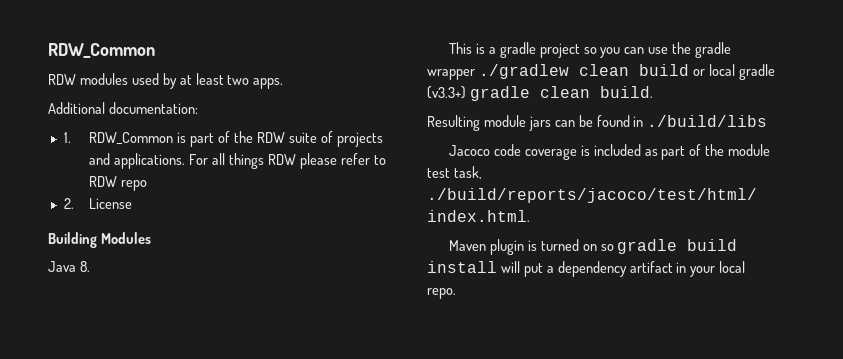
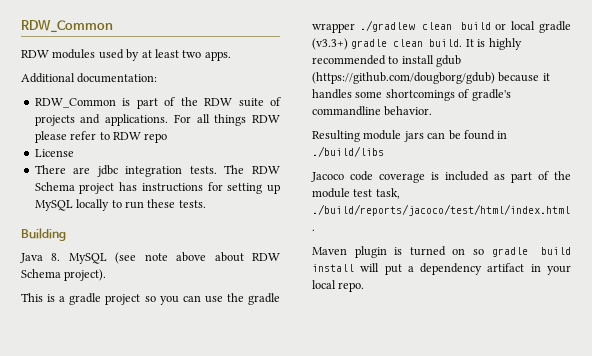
- 1. RDW_Common is part of the RDW suite of projects and applications.
+ RDW_Common is part of the RDW suite of projects and applications.
- 2. License
+ License
+ There are jdbc integration tests. The RDW Schema project has instructions for setting up MySQL locally to run these tests.
- Building Modules
+ Building
- Java 8.
+ Java 8. MySQL (see note above about RDW Schema project).
+ It is highly recommended to install gdub (https://github.com/dougborg/gdub) because it handles some shortcomings of gradle's commandline behavior.

